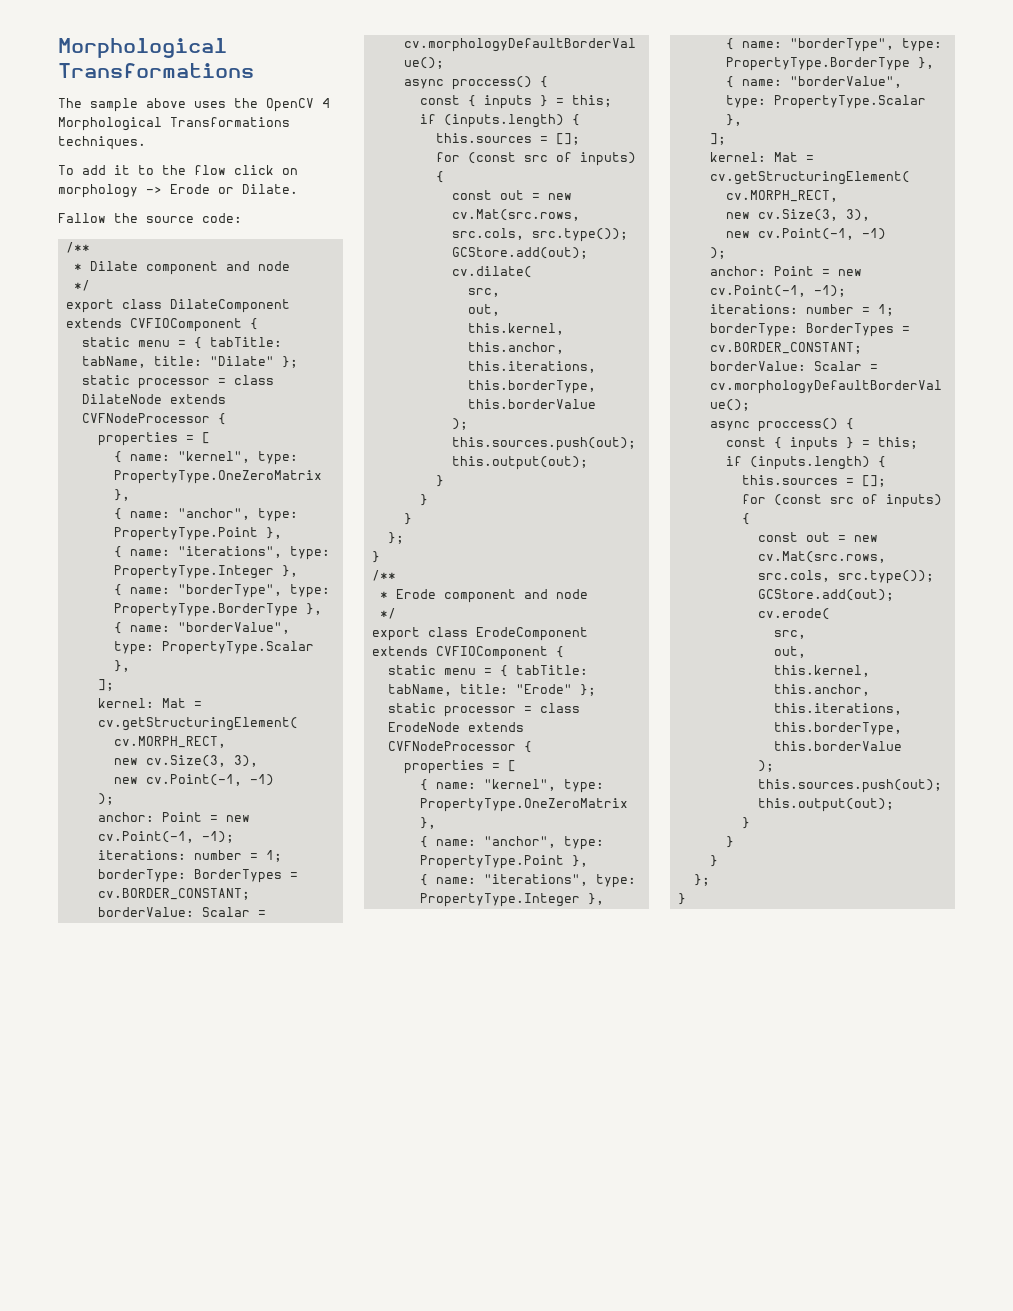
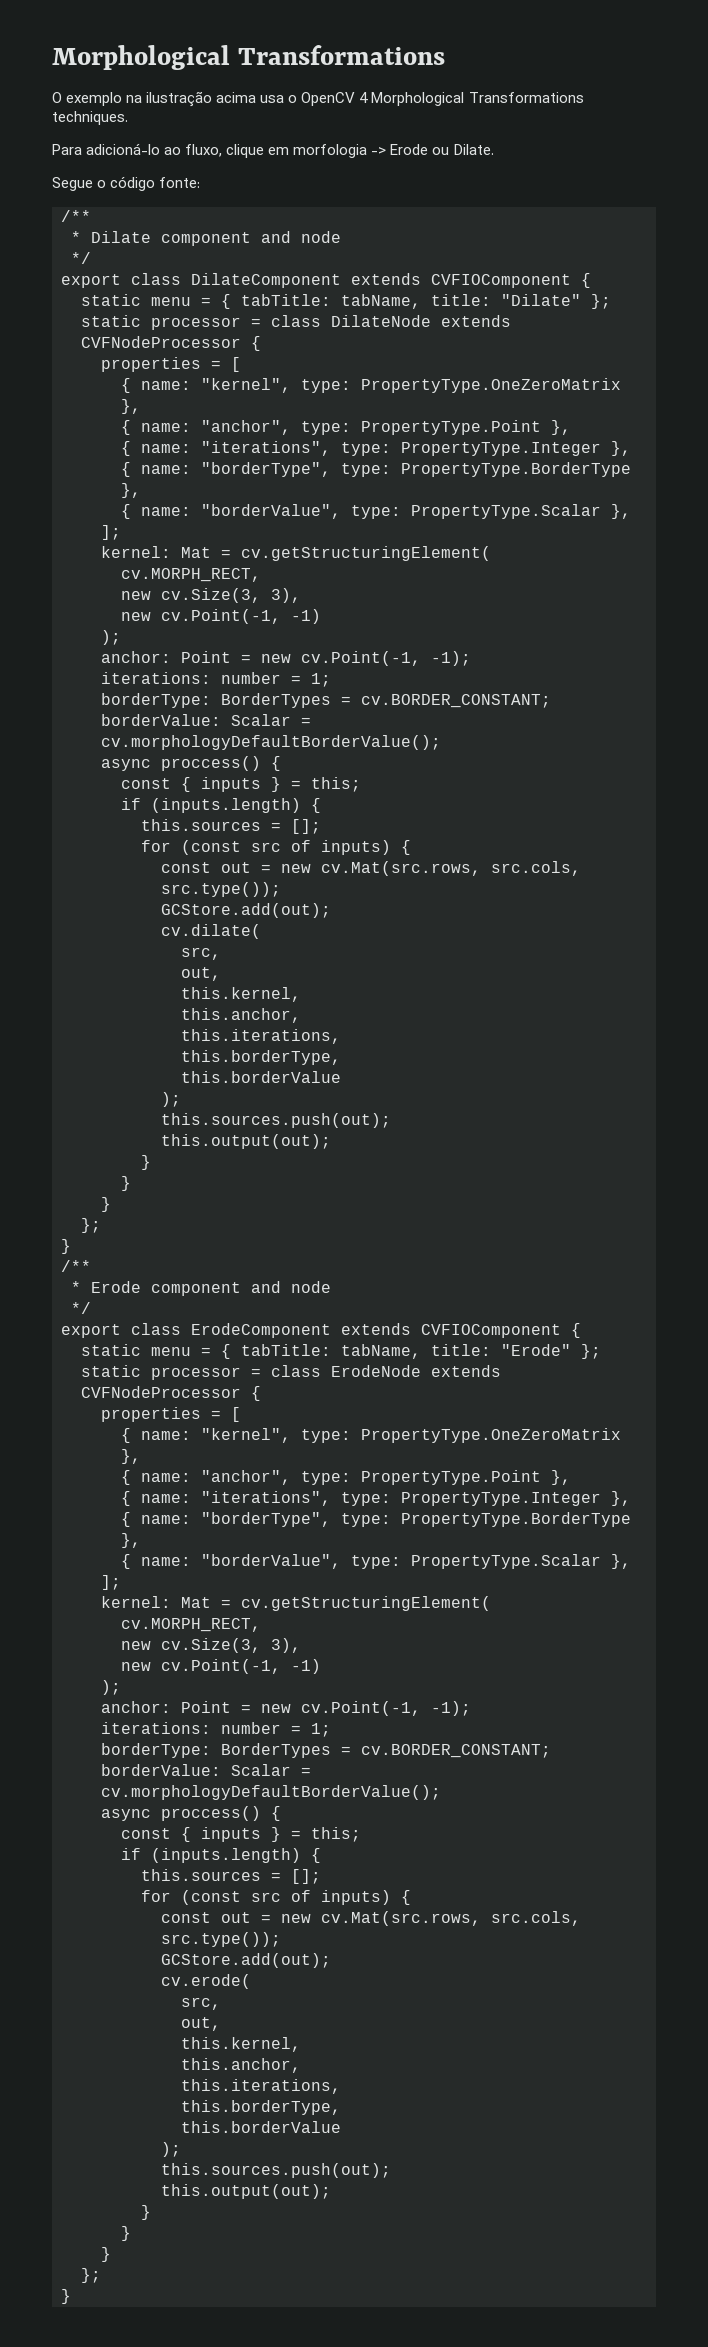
- The sample above uses the OpenCV 4 Morphological Transformations techniques.
+ O exemplo na ilustração acima usa o OpenCV 4 Morphological Transformations techniques.
- To add it to the flow click on morphology -> Erode or Dilate.
+ Para adicioná-lo ao fluxo, clique em morfologia -> Erode ou Dilate.
- Fallow the source code:
+ Segue o código fonte:

